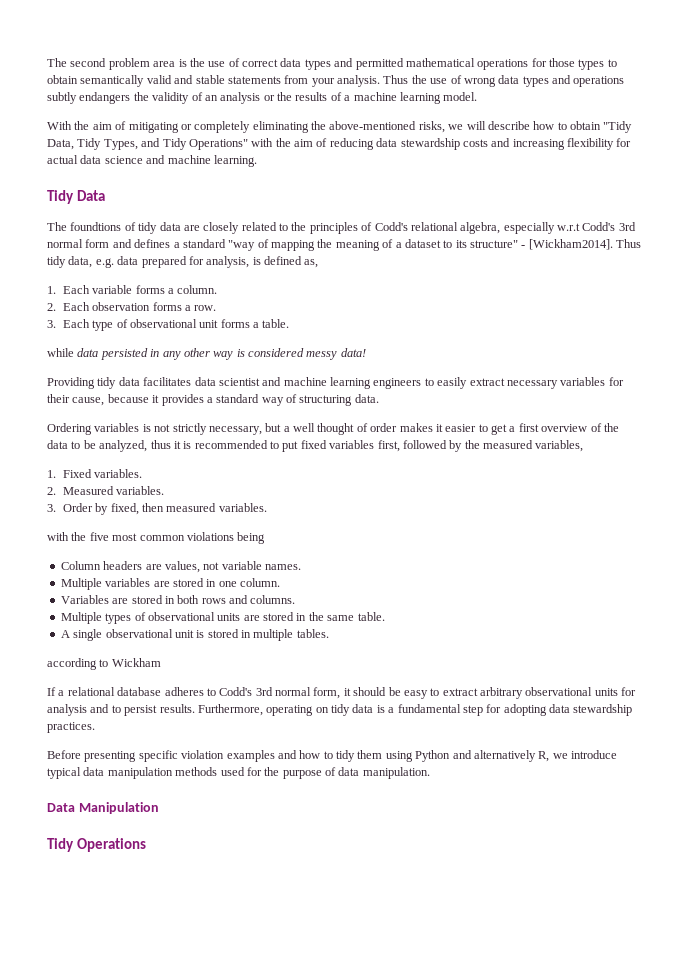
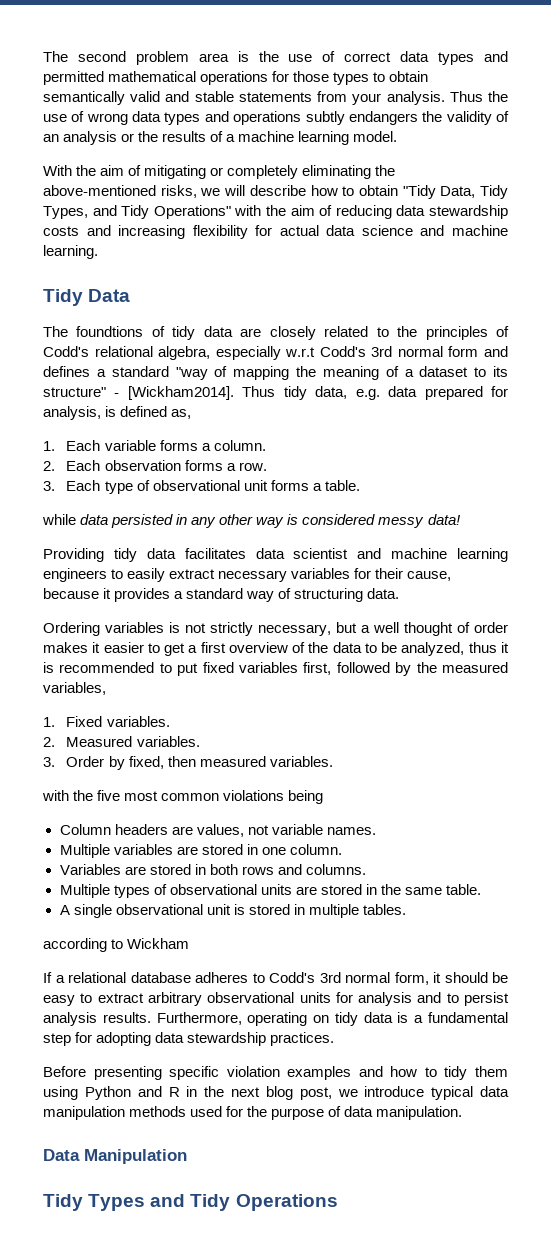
- If a relational database adheres to Codd's 3rd normal form, it should be easy to extract arbitrary observational units for analysis and to persist results.
+ If a relational database adheres to Codd's 3rd normal form, it should be easy to extract arbitrary observational units for analysis and to persist analysis results.
- Before presenting specific violation examples and how to tidy them using Python and alternatively R, we introduce typical data manipulation methods used for the purpose of data manipulation.
+ Before presenting specific violation examples and how to tidy them using Python and R in the next blog post, we introduce typical data manipulation methods used for the purpose of data manipulation.
- Tidy Operations
+ Tidy Types and Tidy Operations

